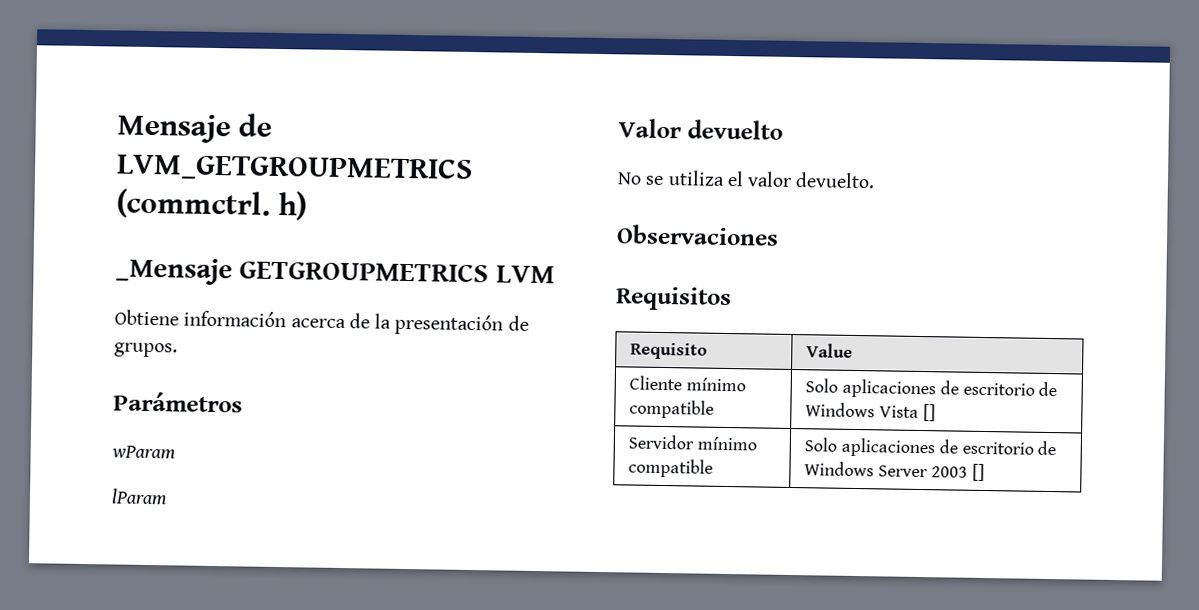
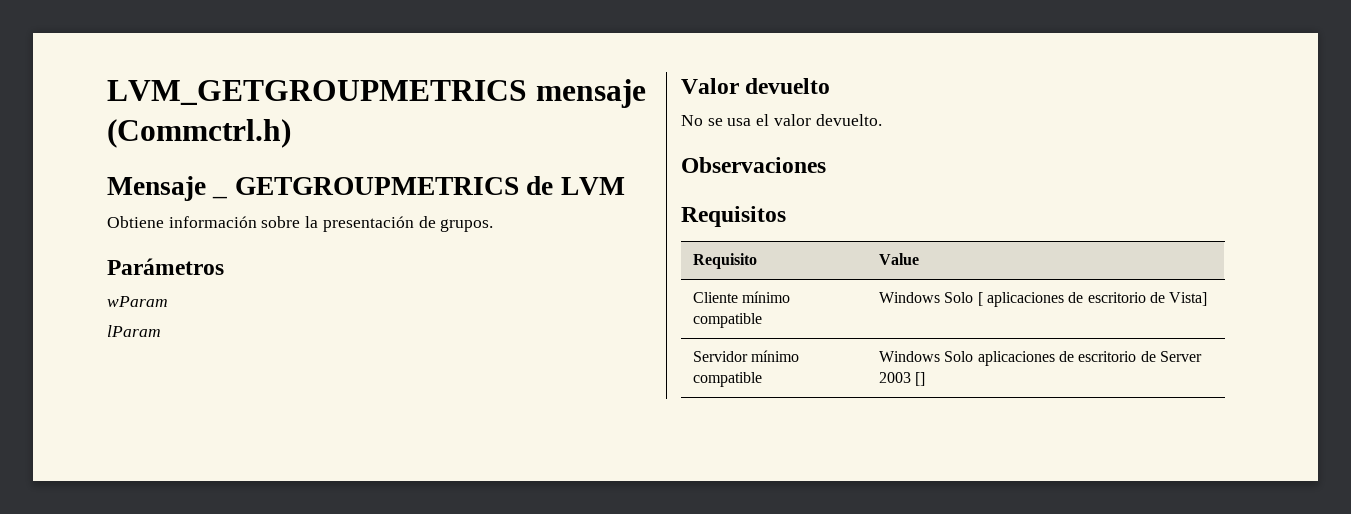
- Mensaje de LVM_GETGROUPMETRICS (commctrl. h)
- _Mensaje GETGROUPMETRICS LVM
+ LVM_GETGROUPMETRICS mensaje (Commctrl.h)
+ Mensaje _ GETGROUPMETRICS de LVM
- Obtiene información acerca de la presentación de grupos.
+ Obtiene información sobre la presentación de grupos.
- No se utiliza el valor devuelto.
+ No se usa el valor devuelto.
- Cliente mínimo compatible | Solo aplicaciones de escritorio de Windows Vista []
- Servidor mínimo compatible | Solo aplicaciones de escritorio de Windows Server 2003 []
+ Cliente mínimo compatible | Windows Solo [ aplicaciones de escritorio de Vista]
+ Servidor mínimo compatible | Windows Solo aplicaciones de escritorio de Server 2003 []

